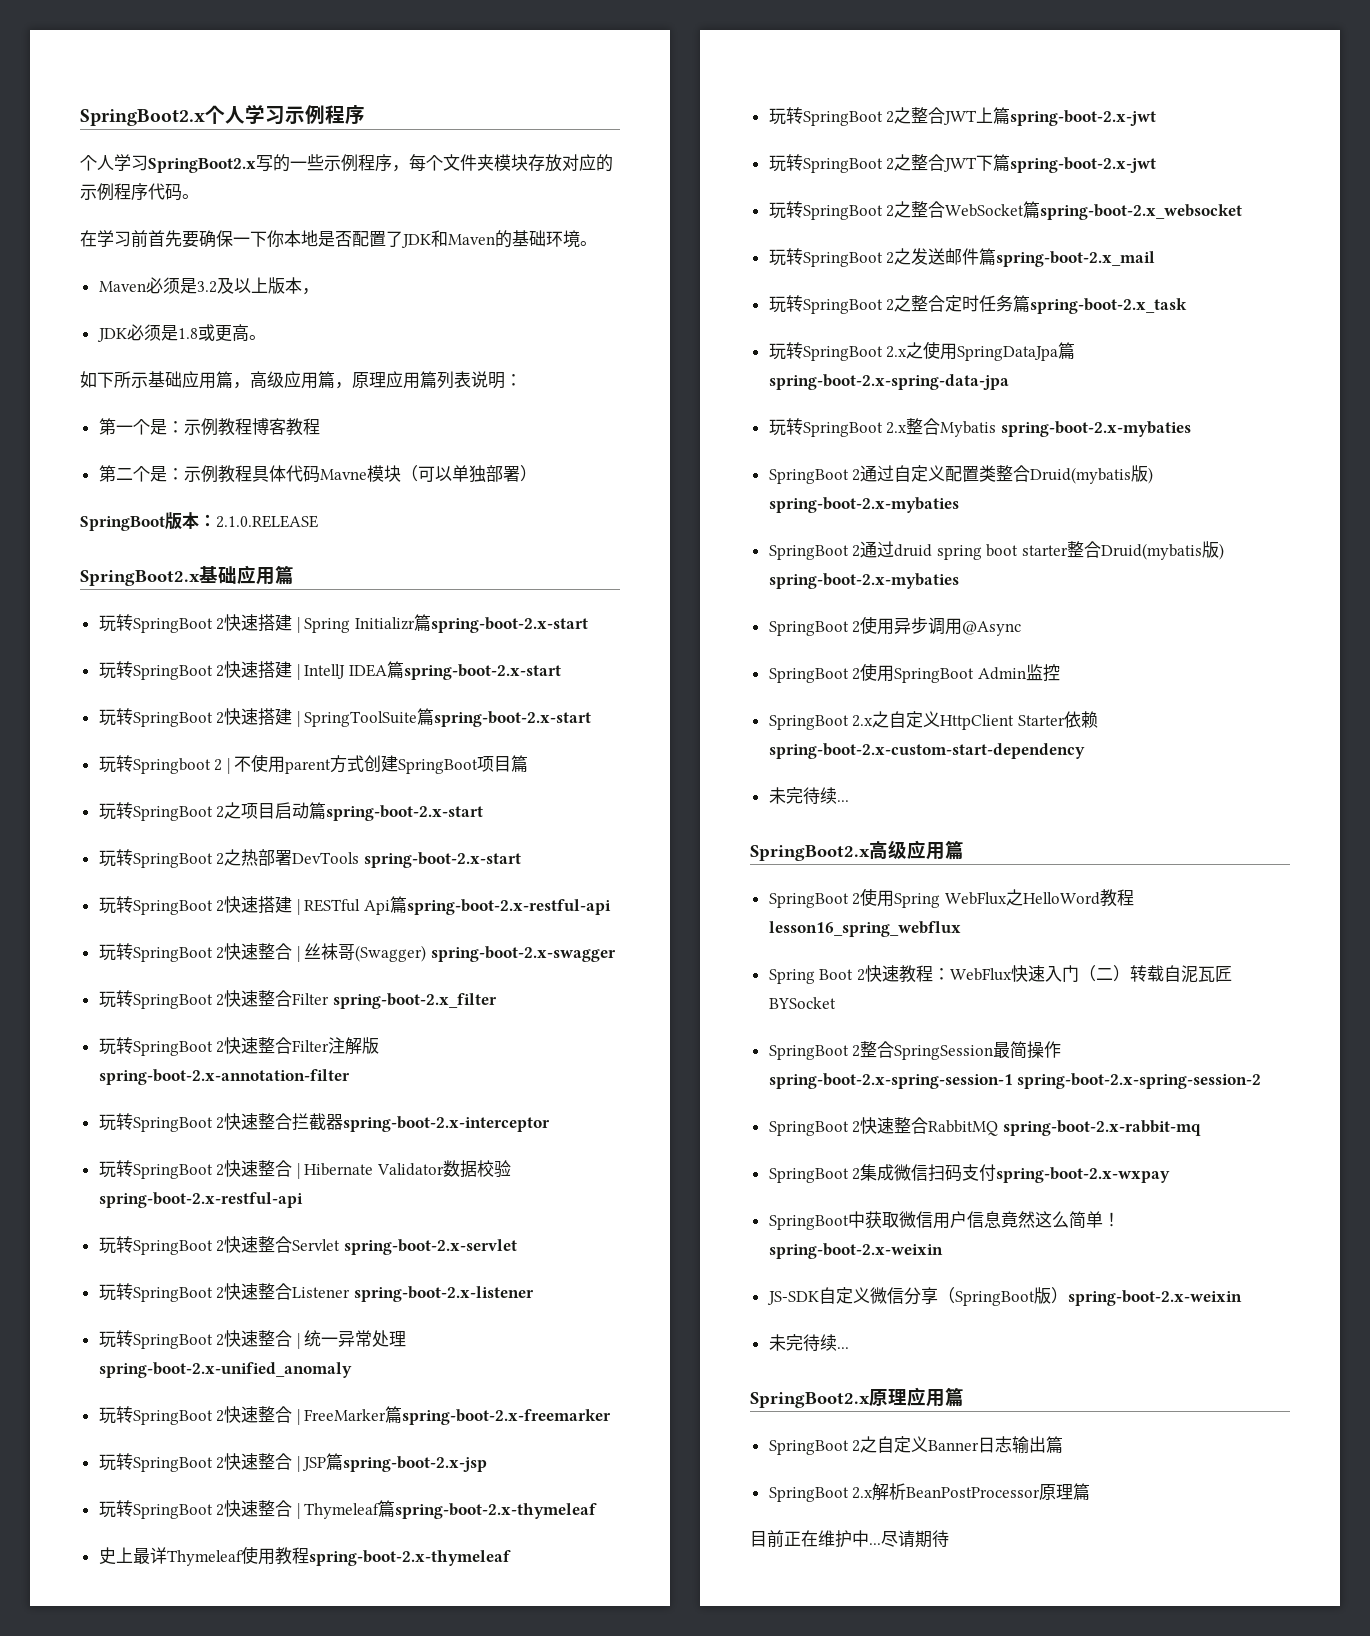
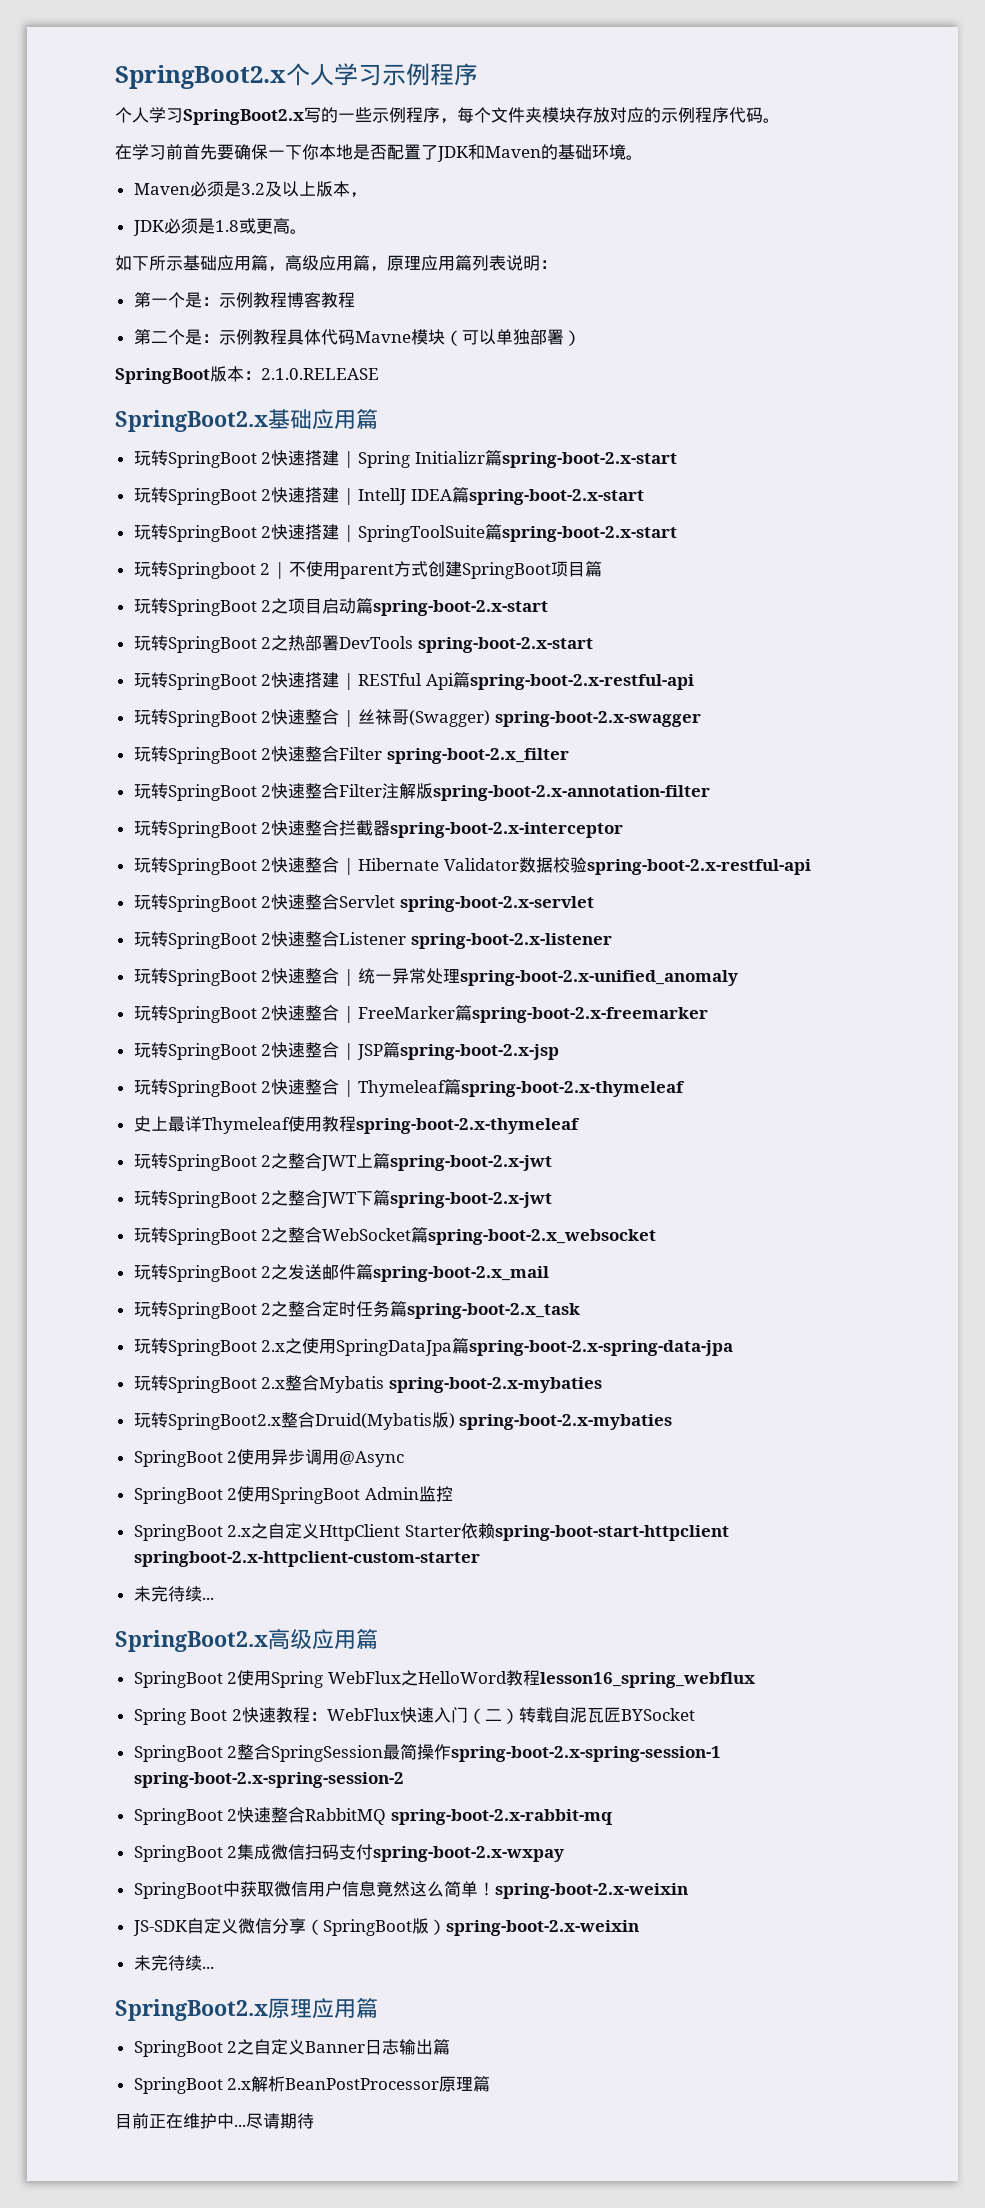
- SpringBoot 2通过自定义配置类整合Druid(mybatis版) spring-boot-2.x-mybaties
- SpringBoot 2通过druid spring boot starter整合Druid(mybatis版) spring-boot-2.x-mybaties
+ 玩转SpringBoot2.x整合Druid(Mybatis版) spring-boot-2.x-mybaties
- SpringBoot 2.x之自定义HttpClient Starter依赖spring-boot-2.x-custom-start-dependency
+ SpringBoot 2.x之自定义HttpClient Starter依赖spring-boot-start-httpclient springboot-2.x-httpclient-custom-starter

